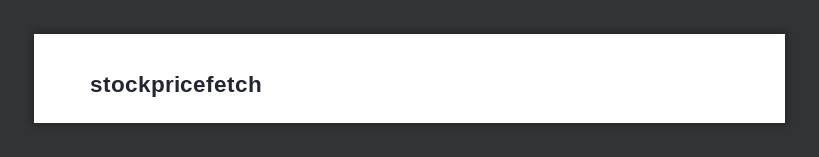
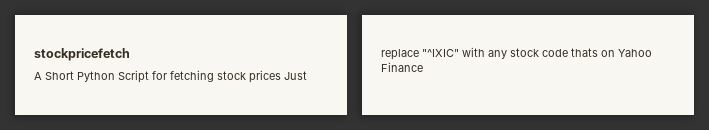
+ A Short Python Script for fetching stock prices Just replace "^IXIC" with any stock code thats on Yahoo Finance

